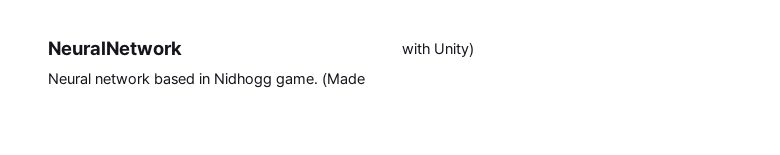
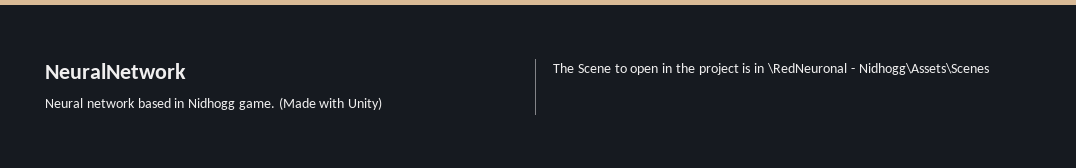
+ The Scene to open in the project is in \RedNeuronal - Nidhogg\Assets\Scenes

